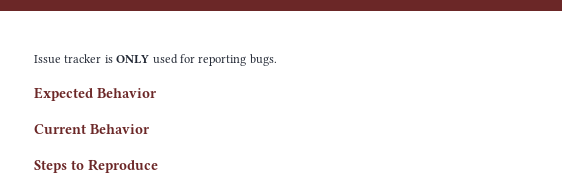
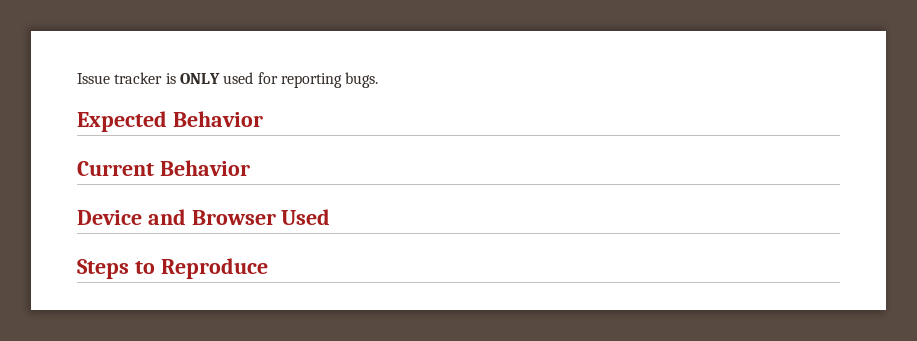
+ Device and Browser Used

